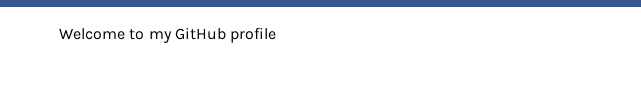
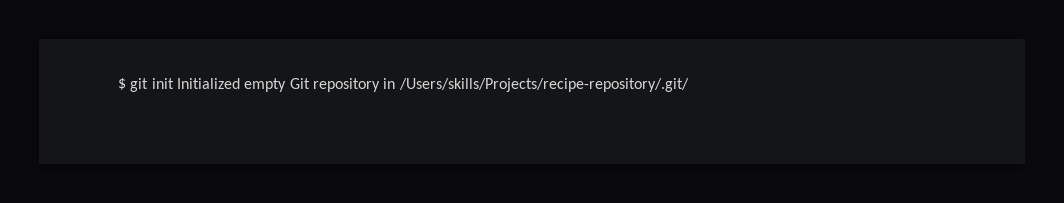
- Welcome to my GitHub profile
+ $ git init Initialized empty Git repository in /Users/skills/Projects/recipe-repository/.git/

